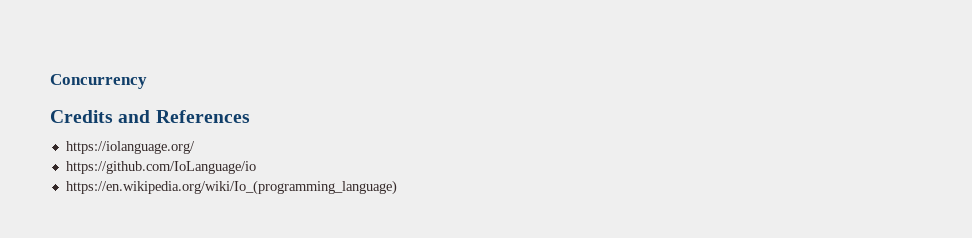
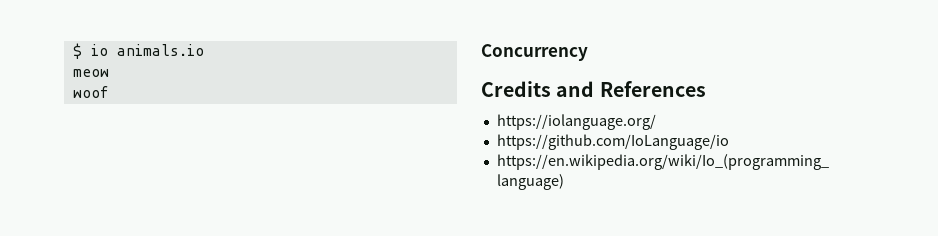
+ $ io animals.io
+ meow
+ woof

